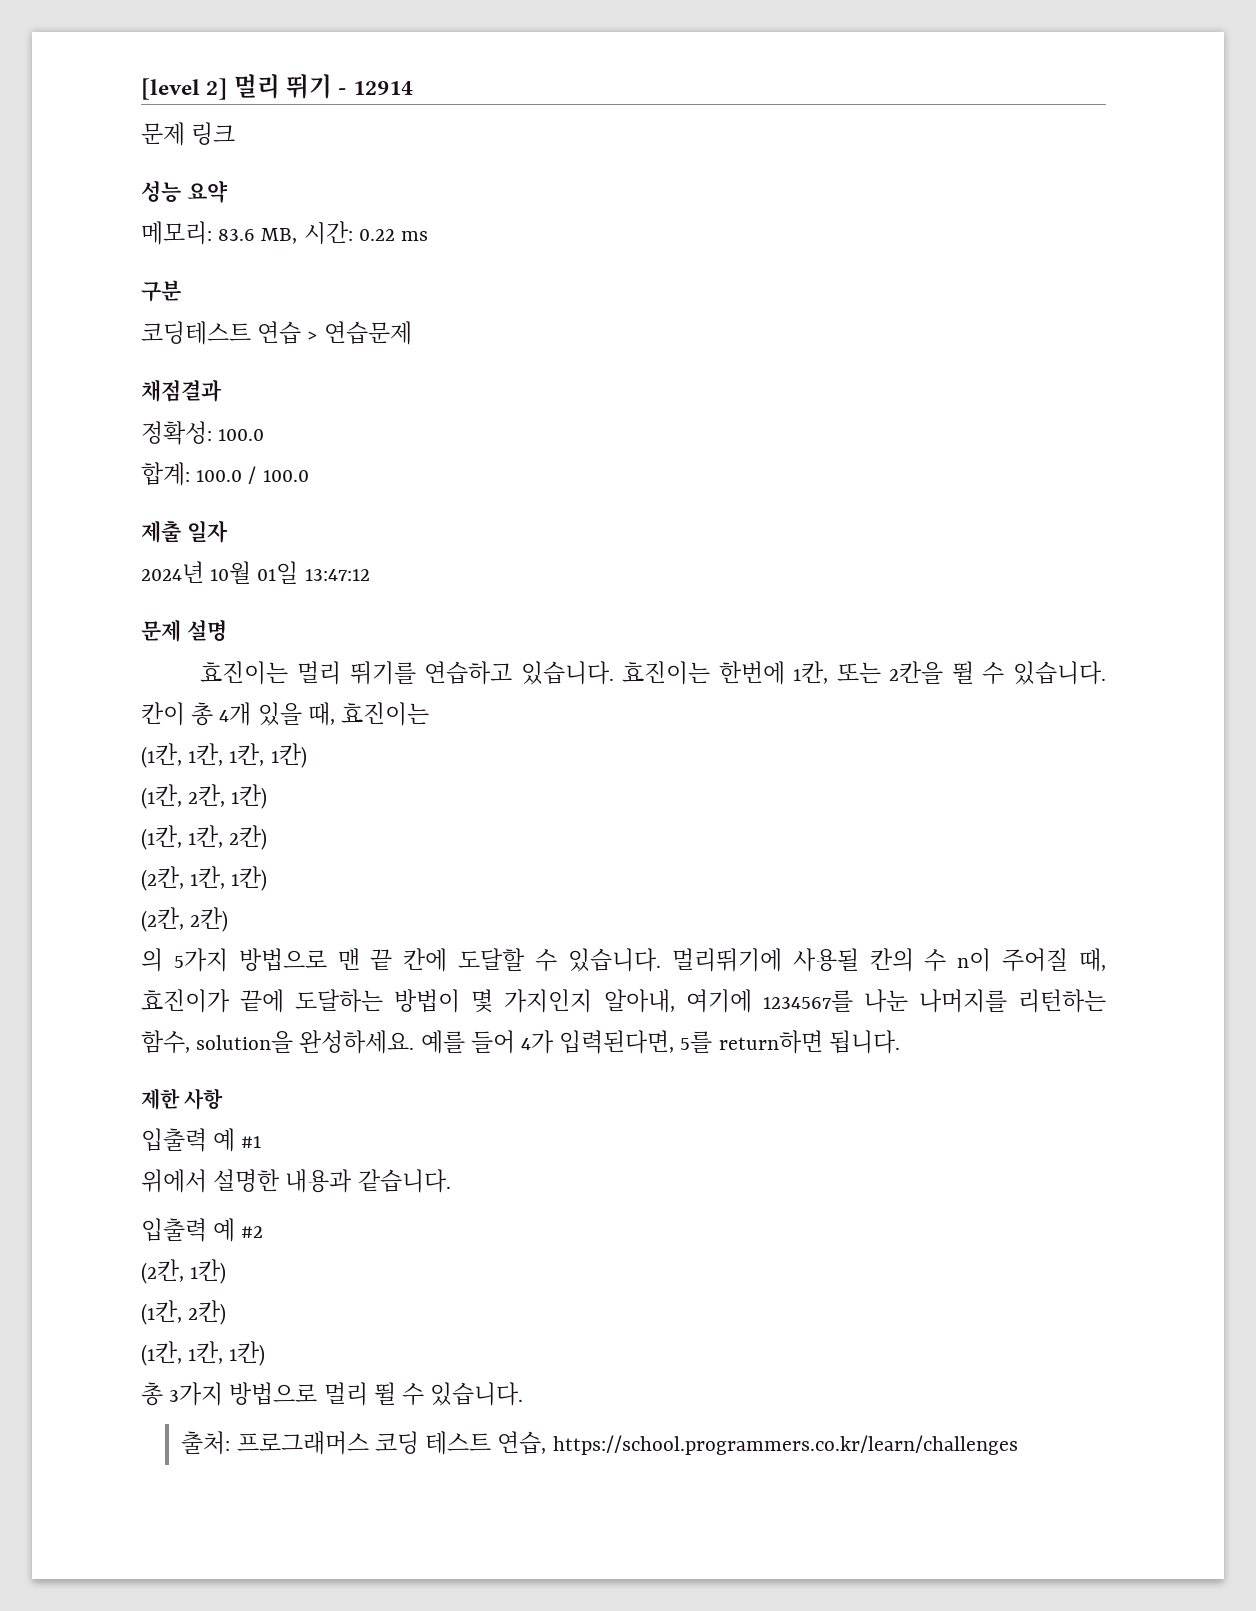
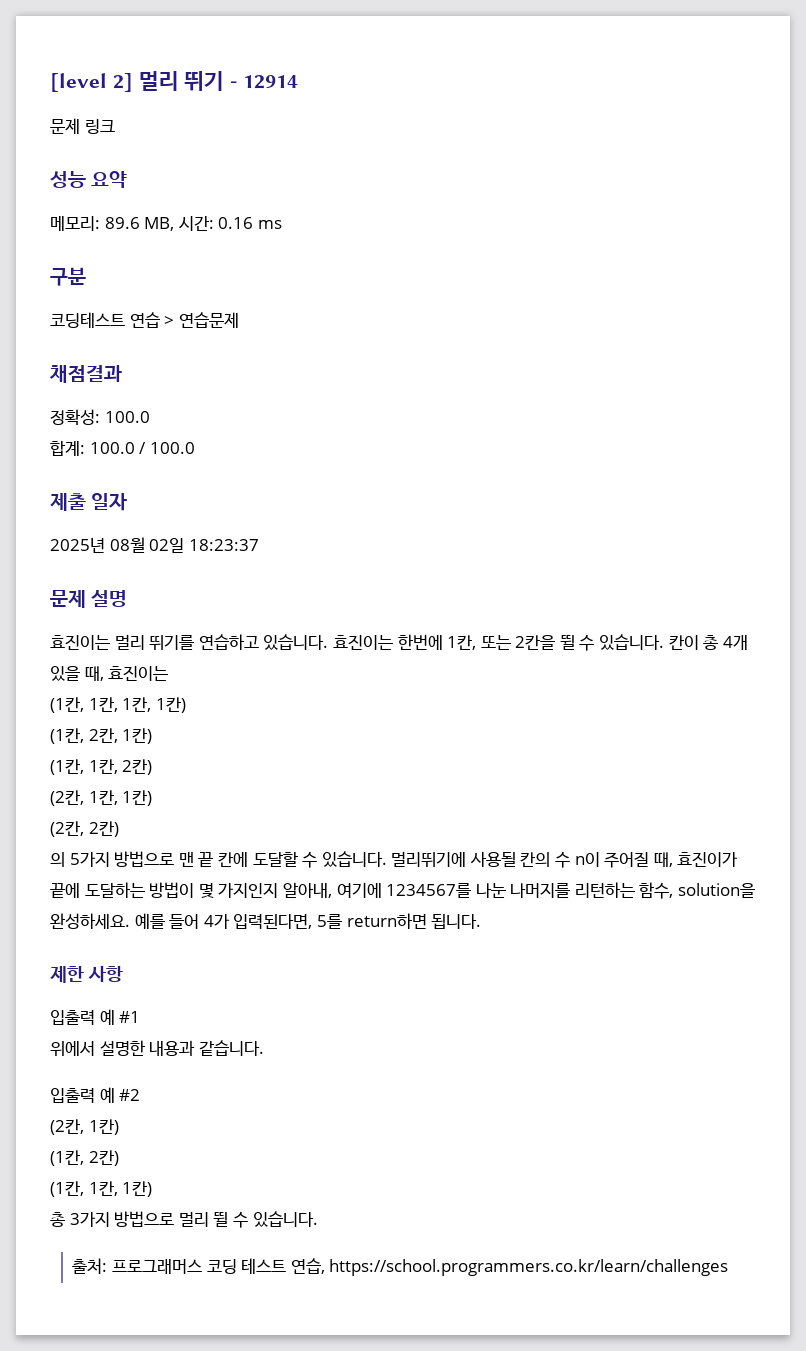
- 메모리: 83.6 MB, 시간: 0.22 ms
+ 메모리: 89.6 MB, 시간: 0.16 ms
- 2024년 10월 01일 13:47:12
+ 2025년 08월 02일 18:23:37

